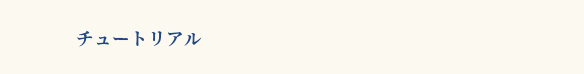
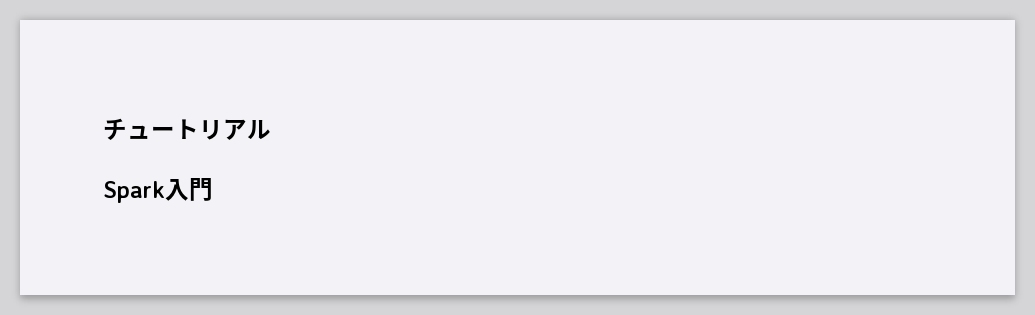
+ Spark入門

